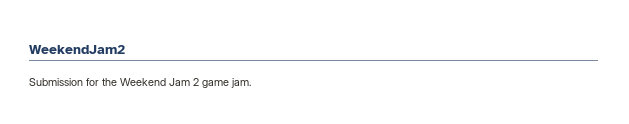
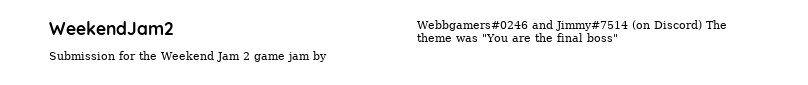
- Submission for the Weekend Jam 2 game jam.
+ Submission for the Weekend Jam 2 game jam by Webbgamers#0246 and Jimmy#7514 (on Discord) The theme was "You are the final boss"

